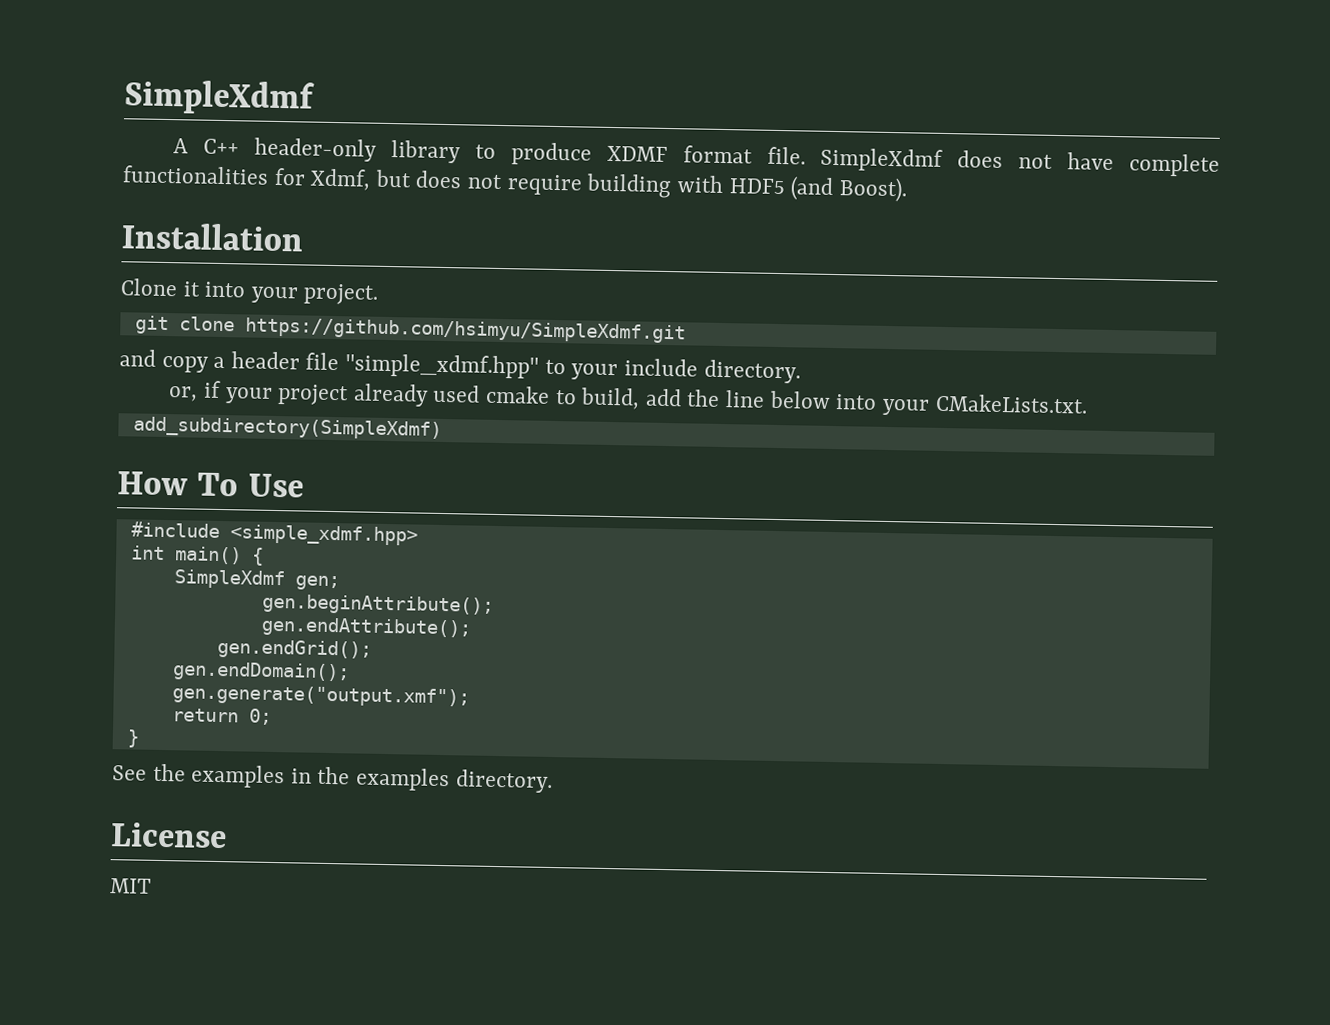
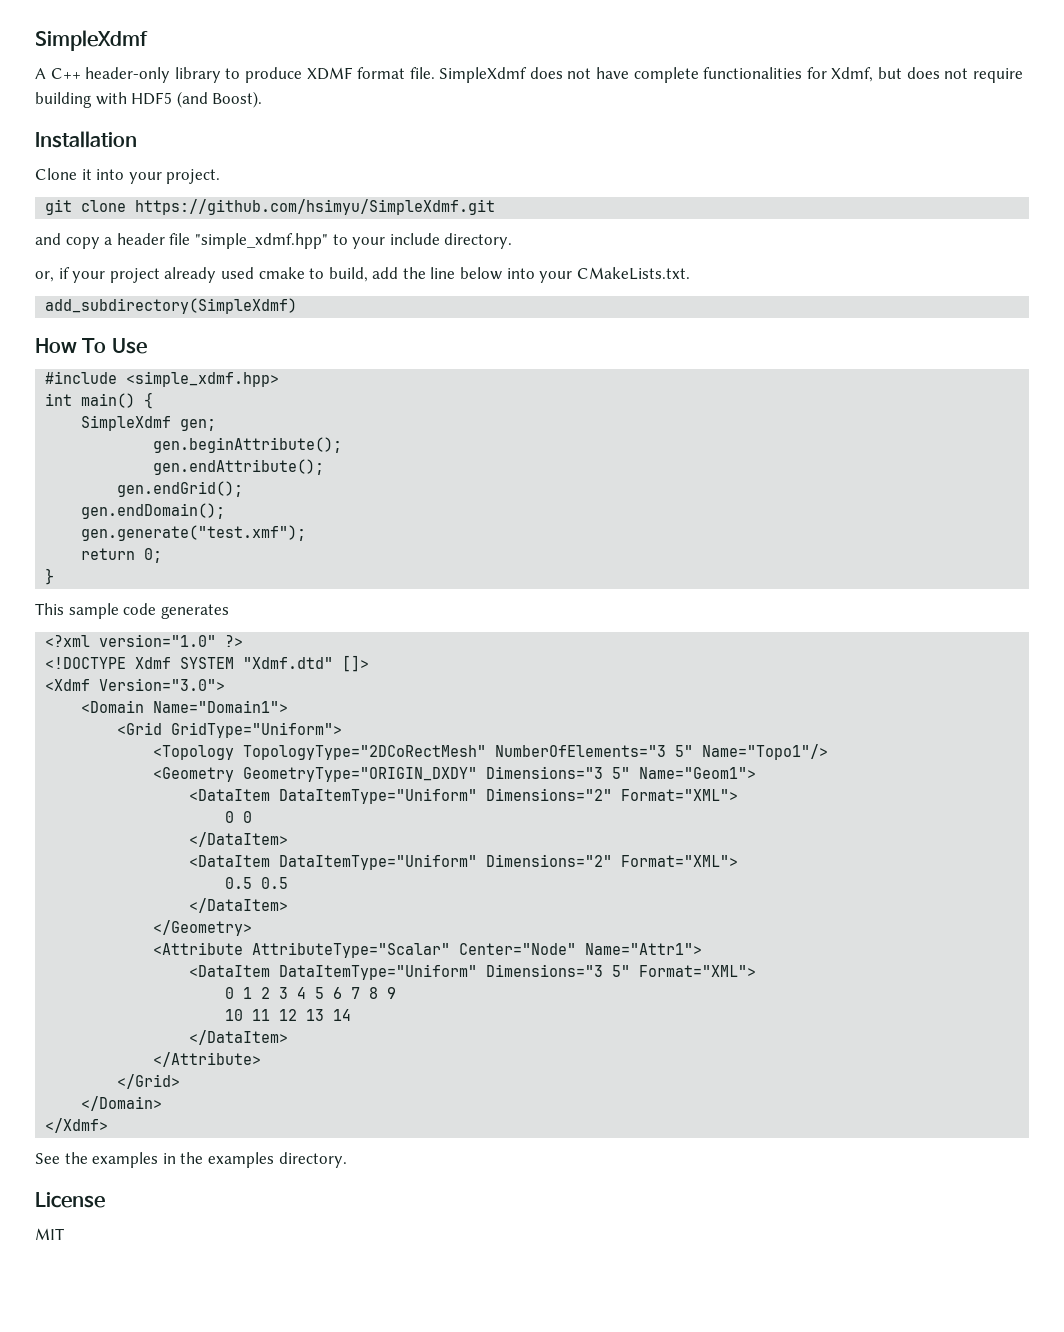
- gen.generate("output.xmf");
+ gen.generate("test.xmf");
+ This sample code generates
+ <?xml version="1.0" ?>
+ <!DOCTYPE Xdmf SYSTEM "Xdmf.dtd" []>
+ <Xdmf Version="3.0">
+ <Domain Name="Domain1">
+ <Grid GridType="Uniform">
+ <Topology TopologyType="2DCoRectMesh" NumberOfElements="3 5" Name="Topo1"/>
+ <Geometry GeometryType="ORIGIN_DXDY" Dimensions="3 5" Name="Geom1">
+ <DataItem DataItemType="Uniform" Dimensions="2" Format="XML">
+ 0 0
+ </DataItem>
+ <DataItem DataItemType="Uniform" Dimensions="2" Format="XML">
+ 0.5 0.5
+ </DataItem>
+ </Geometry>
+ <Attribute AttributeType="Scalar" Center="Node" Name="Attr1">
+ <DataItem DataItemType="Uniform" Dimensions="3 5" Format="XML">
+ 0 1 2 3 4 5 6 7 8 9
+ 10 11 12 13 14
+ </DataItem>
+ </Attribute>
+ </Grid>
+ </Domain>
+ </Xdmf>

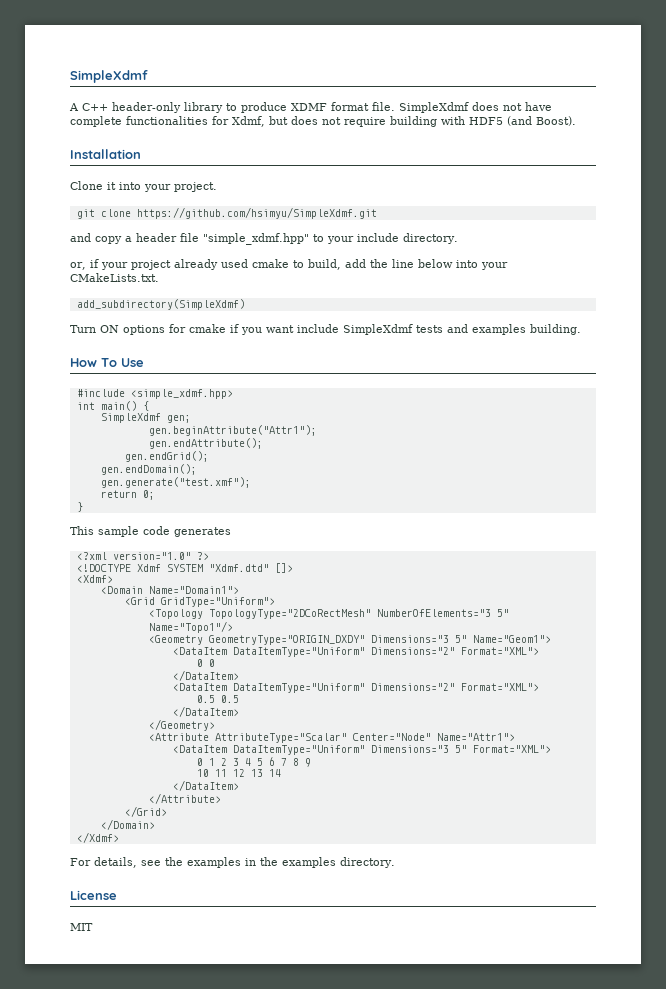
+ Turn ON options for cmake if you want include SimpleXdmf tests and examples building.
- gen.beginAttribute();
+ gen.beginAttribute("Attr1");
- <Xdmf Version="3.0">
+ <Xdmf>
- See the examples in the examples directory.
+ For details, see the examples in the examples directory.

